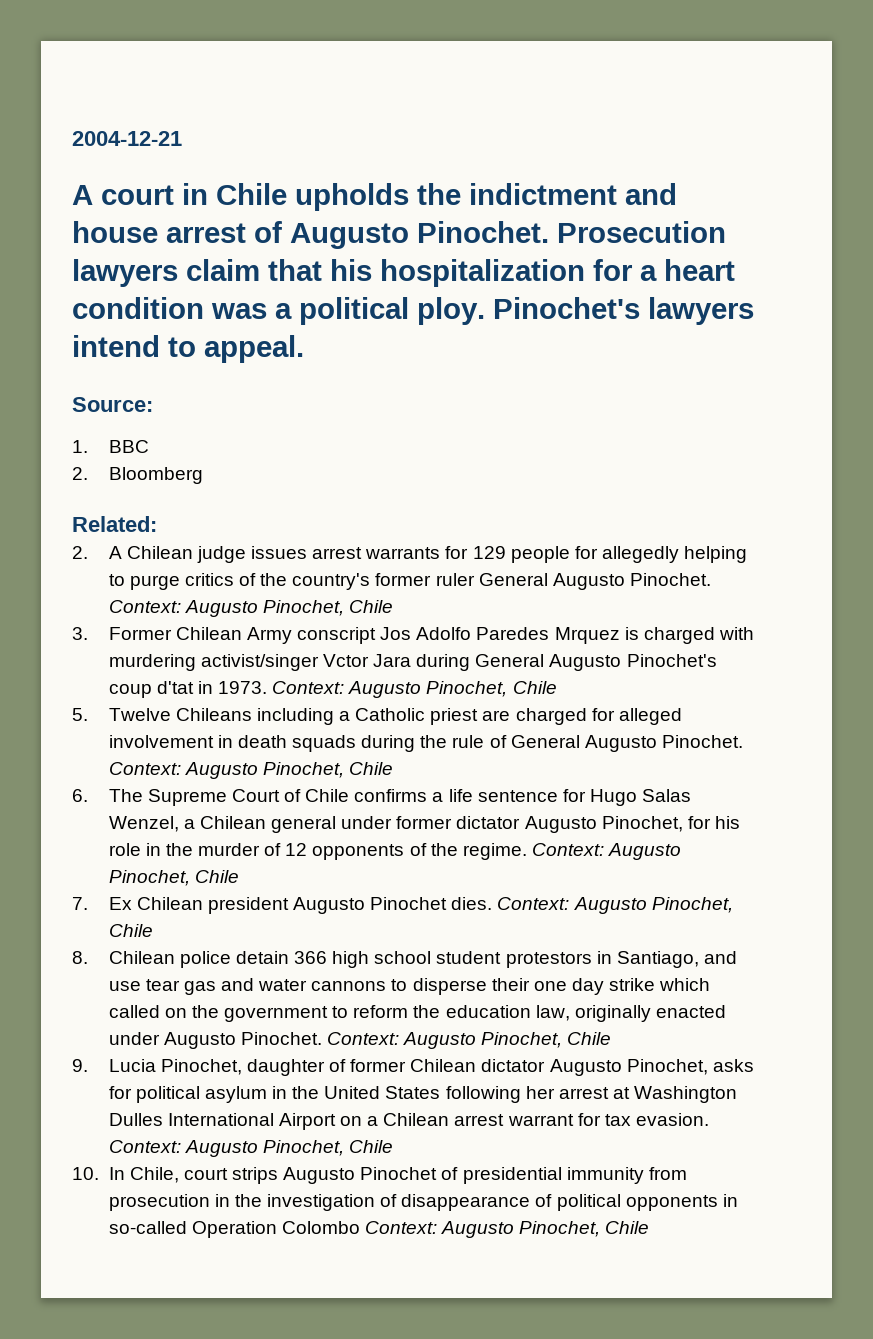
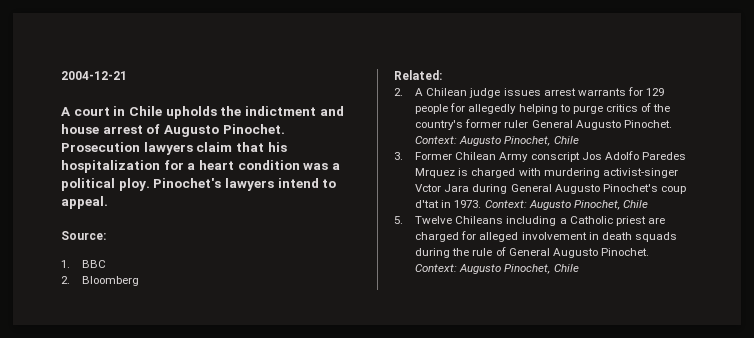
- 3. Former Chilean Army conscript Jos Adolfo Paredes Mrquez is charged with murdering activist/singer Vctor Jara during General Augusto Pinochet's coup d'tat in 1973.
+ 3. Former Chilean Army conscript Jos Adolfo Paredes Mrquez is charged with murdering activist-singer Vctor Jara during General Augusto Pinochet's coup d'tat in 1973.
- 6. The Supreme Court of Chile confirms a life sentence for Hugo Salas Wenzel, a Chilean general under former dictator Augusto Pinochet, for his role in the murder of 12 opponents of the regime. Context: Augusto Pinochet, Chile
- 7. Ex Chilean president Augusto Pinochet dies. Context: Augusto Pinochet, Chile
- 8. Chilean police detain 366 high school student protestors in Santiago, and use tear gas and water cannons to disperse their one day strike which called on the government to reform the education law, originally enacted under Augusto Pinochet. Context: Augusto Pinochet, Chile
- 9. Lucia Pinochet, daughter of former Chilean dictator Augusto Pinochet, asks for political asylum in the United States following her arrest at Washington Dulles International Airport on a Chilean arrest warrant for tax evasion. Context: Augusto Pinochet, Chile
- 10. In Chile, court strips Augusto Pinochet of presidential immunity from prosecution in the investigation of disappearance of political opponents in so-called Operation Colombo Context: Augusto Pinochet, Chile

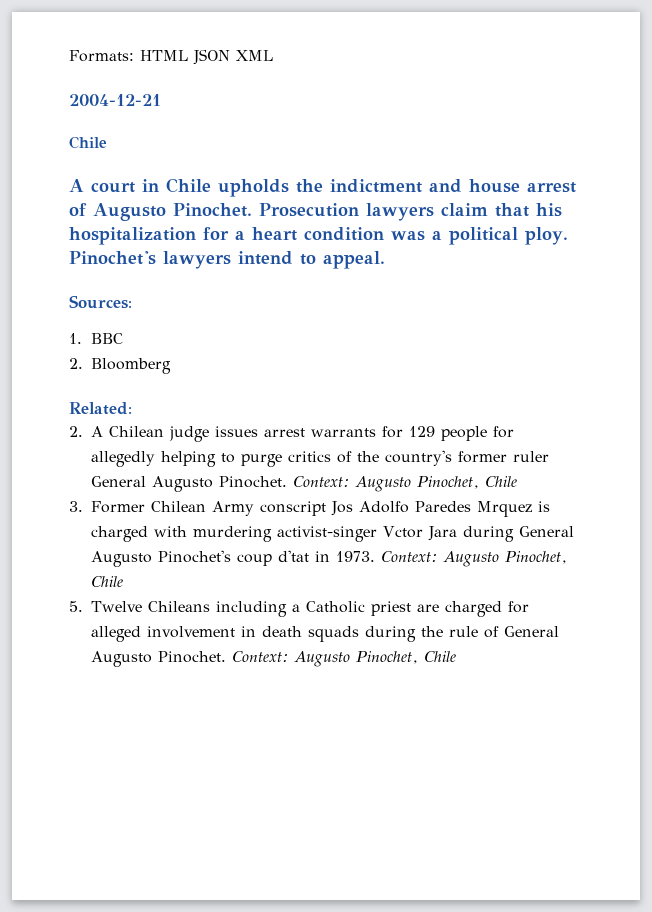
+ Formats: HTML JSON XML
  2004-12-21
+ Chile
- Source:
+ Sources:

